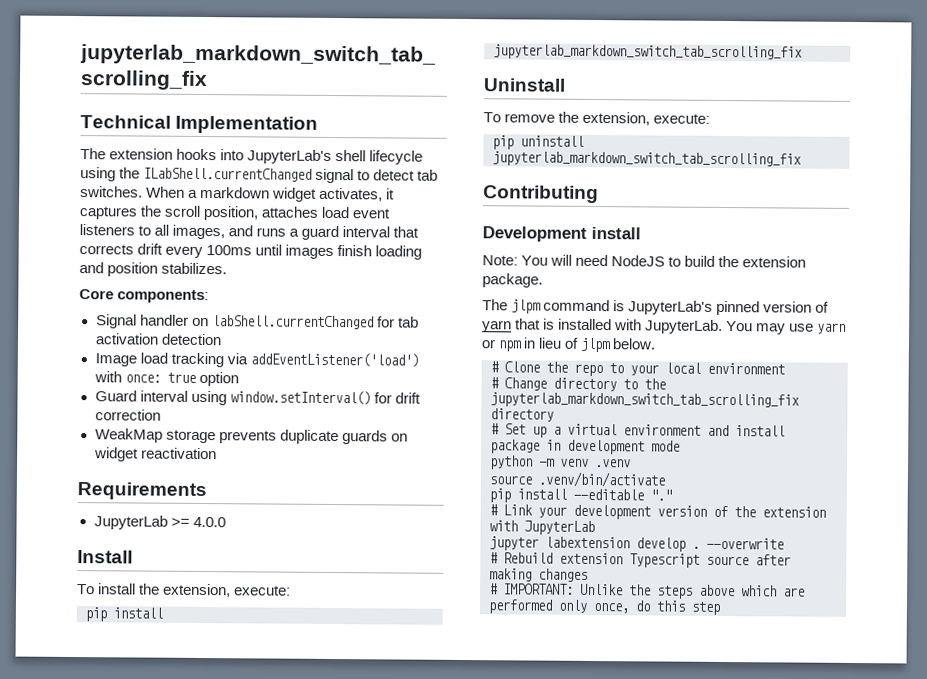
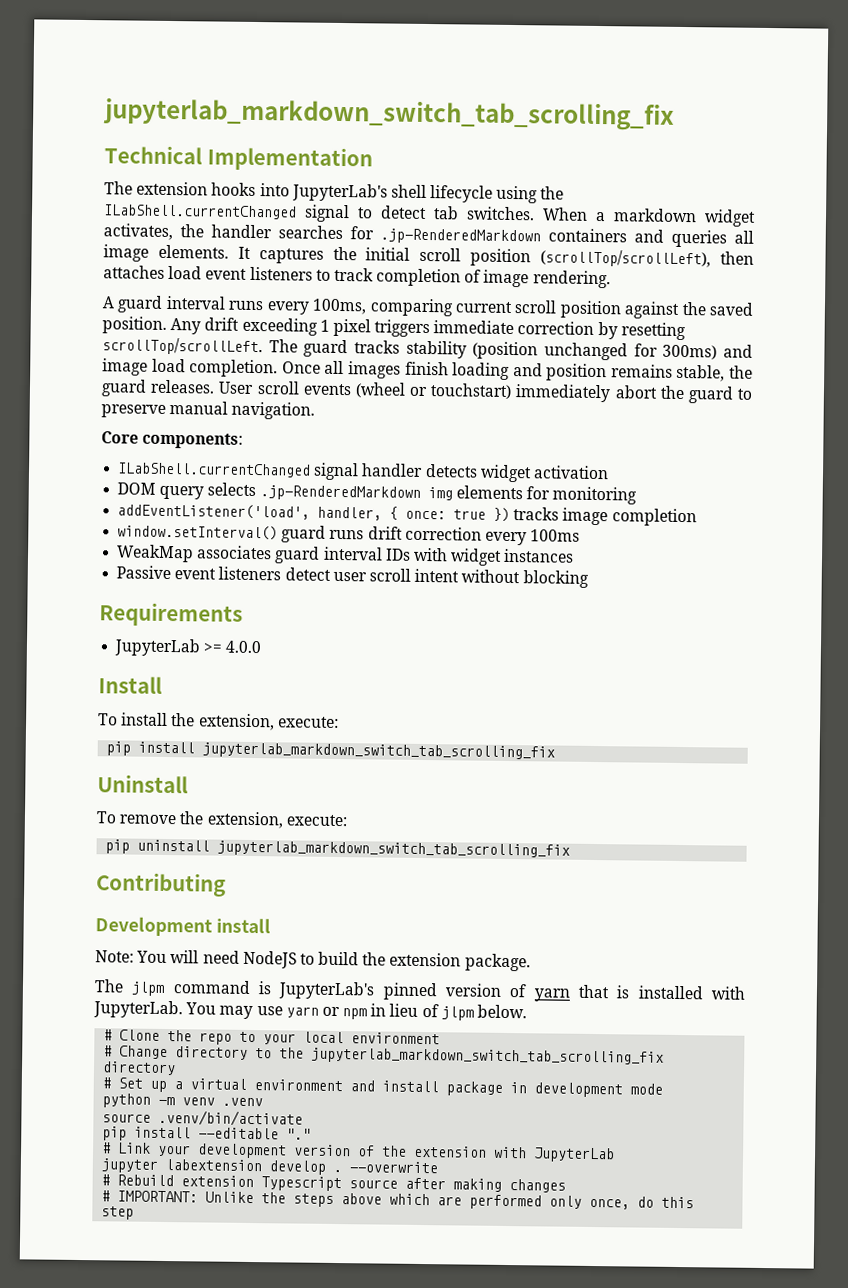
- When a markdown widget activates, it captures the scroll position, attaches load event listeners to all images, and runs a guard interval that corrects drift every 100ms until images finish loading and position stabilizes.
+ When a markdown widget activates, the handler searches for .jp-RenderedMarkdown containers and queries all image elements. It captures the initial scroll position (scrollTop/scrollLeft), then attaches load event listeners to track completion of image rendering.
+ A guard interval runs every 100ms, comparing current scroll position against the saved position. Any drift exceeding 1 pixel triggers immediate correction by resetting scrollTop/scrollLeft. The guard tracks stability (position unchanged for 300ms) and image load completion. Once all images finish loading and position remains stable, the guard releases. User scroll events (wheel or touchstart) immediately abort the guard to preserve manual navigation.
  Core components:
- Signal handler on labShell.currentChanged for tab activation detection
- Image load tracking via addEventListener('load') with once: true option
- Guard interval using window.setInterval() for drift correction
+ ILabShell.currentChanged signal handler detects widget activation
+ DOM query selects .jp-RenderedMarkdown img elements for monitoring
+ addEventListener('load', handler, { once: true }) tracks image completion
+ window.setInterval() guard runs drift correction every 100ms
- WeakMap storage prevents duplicate guards on widget reactivation
+ WeakMap associates guard interval IDs with widget instances
+ Passive event listeners detect user scroll intent without blocking

